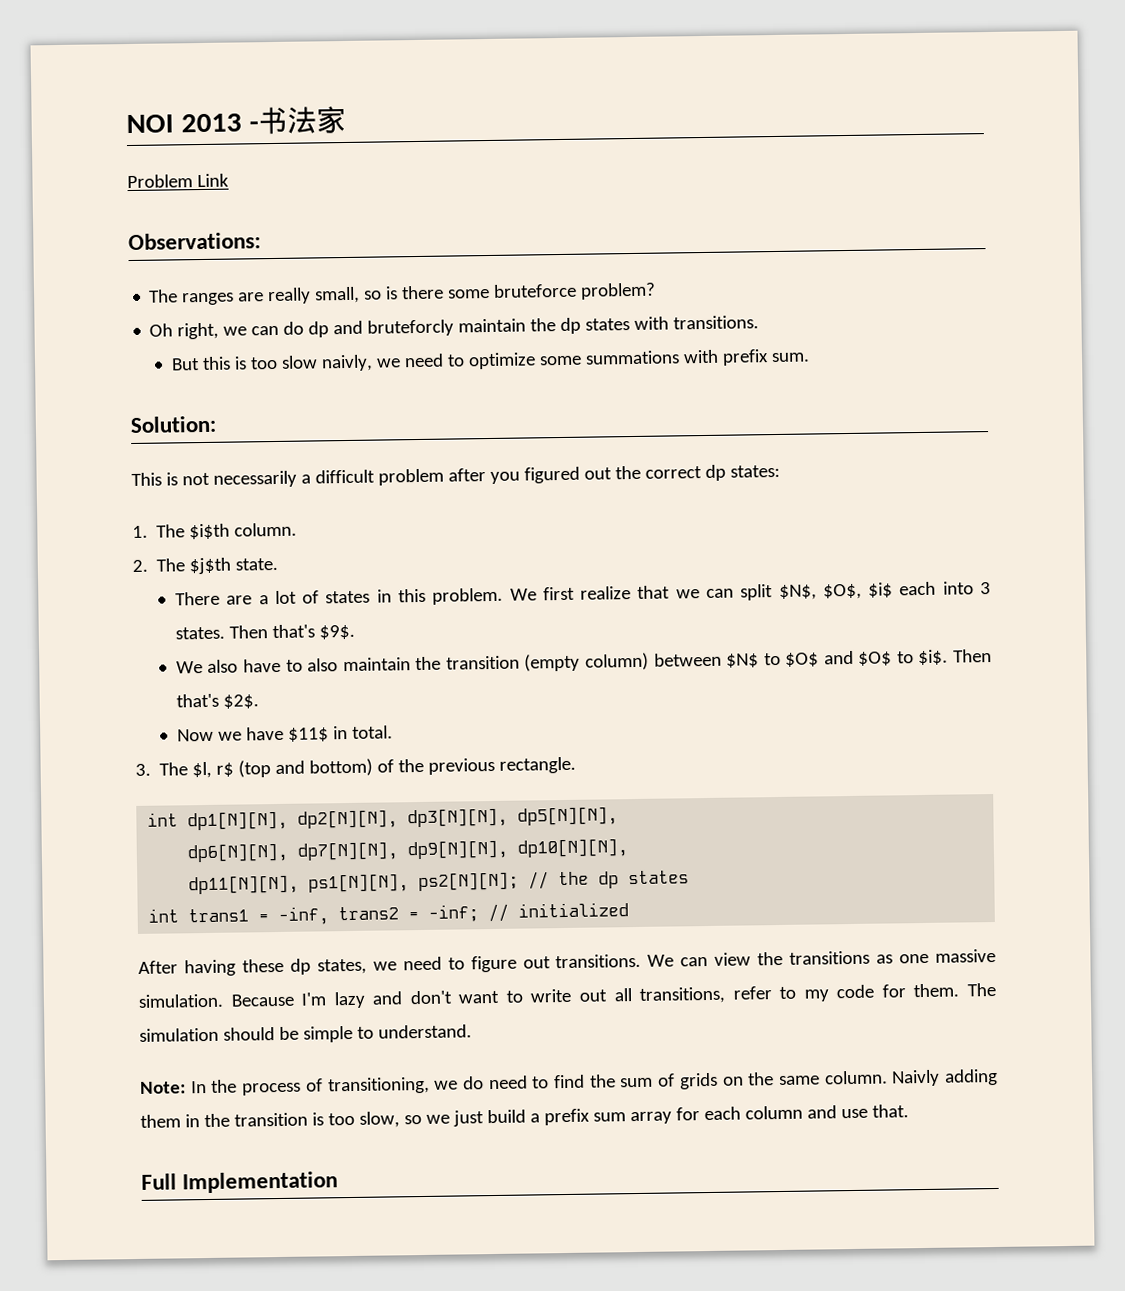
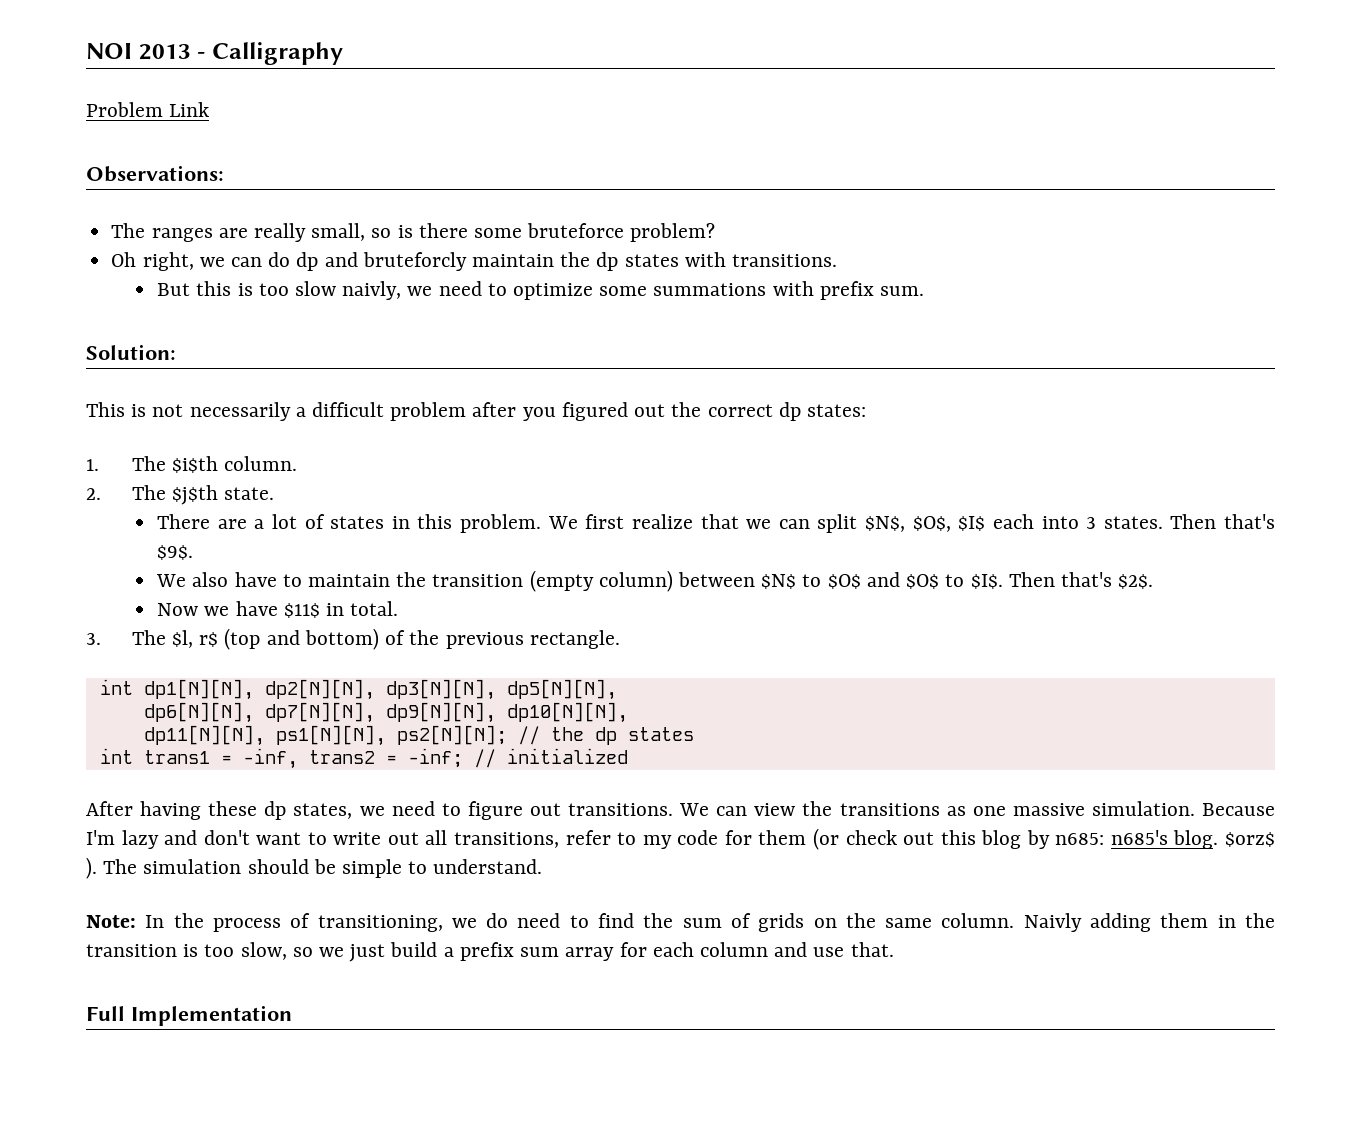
- NOI 2013 -书法家
+ NOI 2013 - Calligraphy
- We first realize that we can split $N$, $O$, $i$ each into 3 states.
+ We first realize that we can split $N$, $O$, $I$ each into 3 states.
- We also have to also maintain the transition (empty column) between $N$ to $O$ and $O$ to $i$.
+ We also have to maintain the transition (empty column) between $N$ to $O$ and $O$ to $I$.
- Because I'm lazy and don't want to write out all transitions, refer to my code for them.
+ Because I'm lazy and don't want to write out all transitions, refer to my code for them (or check out this blog by n685: n685's blog. $orz$ ).

